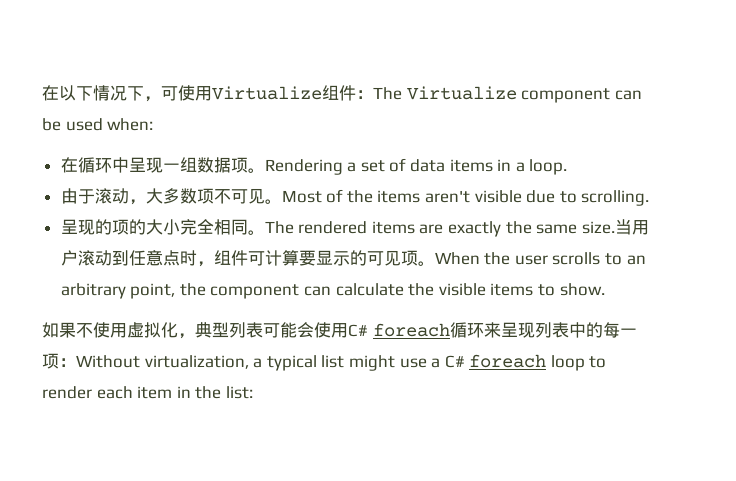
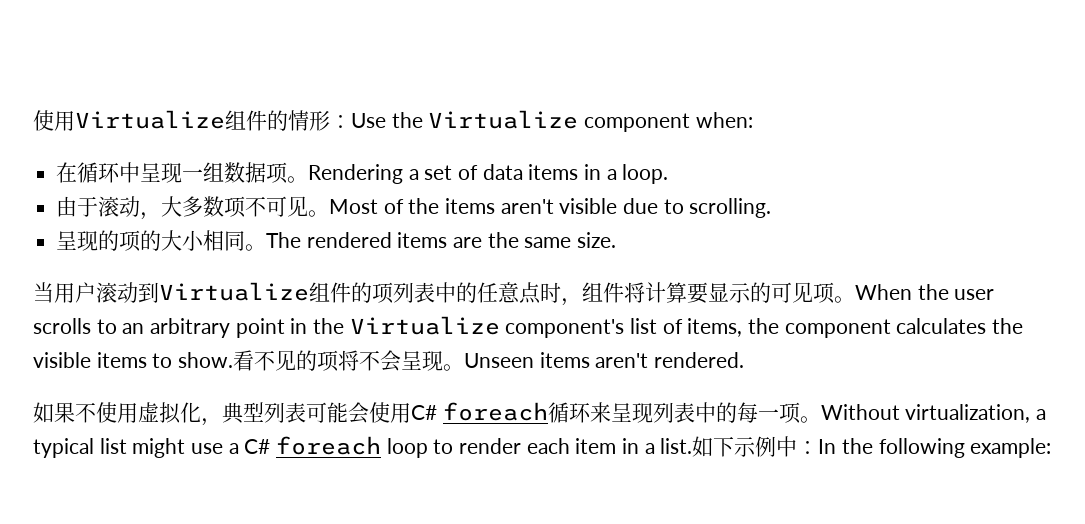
- 在以下情况下，可使用Virtualize组件：The Virtualize component can be used when:
+ 使用Virtualize组件的情形：Use the Virtualize component when:
- 呈现的项的大小完全相同。
+ 呈现的项的大小相同。
- The rendered items are exactly the same size.当用户滚动到任意点时，组件可计算要显示的可见项。
+ The rendered items are the same size.
+ 当用户滚动到Virtualize组件的项列表中的任意点时，组件将计算要显示的可见项。
- When the user scrolls to an arbitrary point, the component can calculate the visible items to show.
+ When the user scrolls to an arbitrary point in the Virtualize component's list of items, the component calculates the visible items to show.看不见的项将不会呈现。Unseen items aren't rendered.
- 如果不使用虚拟化，典型列表可能会使用C# foreach循环来呈现列表中的每一项：Without virtualization, a typical list might use a C# foreach loop to render each item in the list:
+ 如果不使用虚拟化，典型列表可能会使用C# foreach循环来呈现列表中的每一项。Without virtualization, a typical list might use a C# foreach loop to render each item in a list.如下示例中：In the following example:

